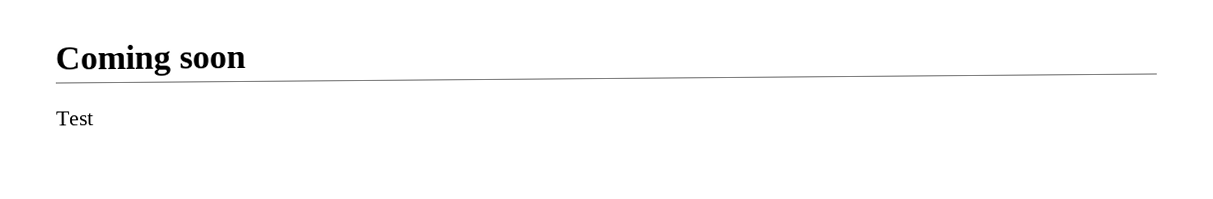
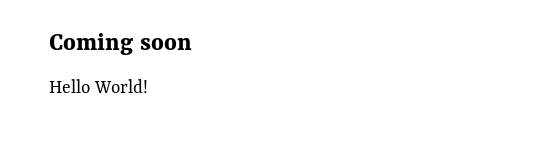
- Test
+ Hello World!

